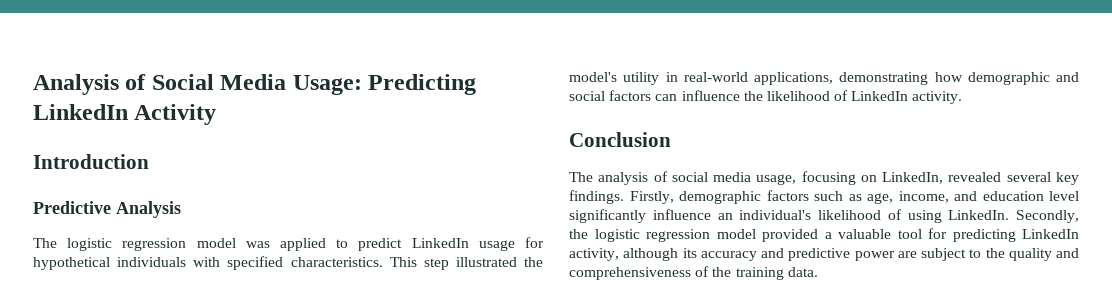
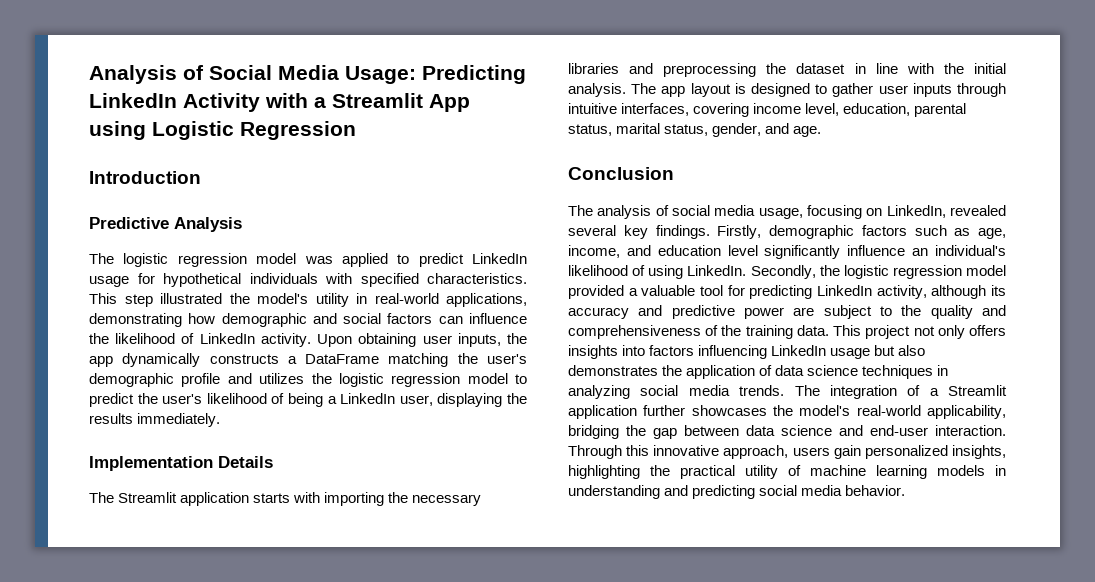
- Analysis of Social Media Usage: Predicting LinkedIn Activity
+ Analysis of Social Media Usage: Predicting LinkedIn Activity with a Streamlit App using Logistic Regression
+ Upon obtaining user inputs, the app dynamically constructs a DataFrame matching the user's demographic profile and utilizes the logistic regression model to predict the user's likelihood of being a LinkedIn user, displaying the results immediately.
+ Implementation Details
+ The Streamlit application starts with importing the necessary libraries and preprocessing the dataset in line with the initial analysis. The app layout is designed to gather user inputs through intuitive interfaces, covering income level, education, parental status, marital status, gender, and age.
+ This project not only offers insights into factors influencing LinkedIn usage but also demonstrates the application of data science techniques in analyzing social media trends. The integration of a Streamlit application further showcases the model's real-world applicability, bridging the gap between data science and end-user interaction. Through this innovative approach, users gain personalized insights, highlighting the practical utility of machine learning models in understanding and predicting social media behavior.

